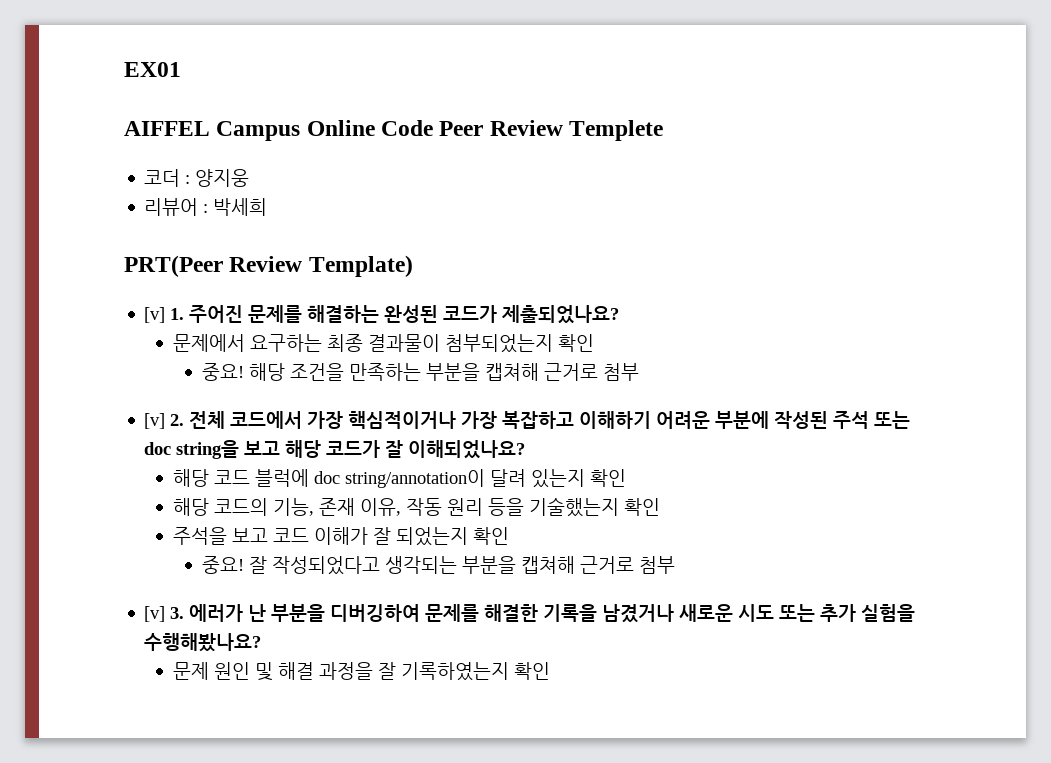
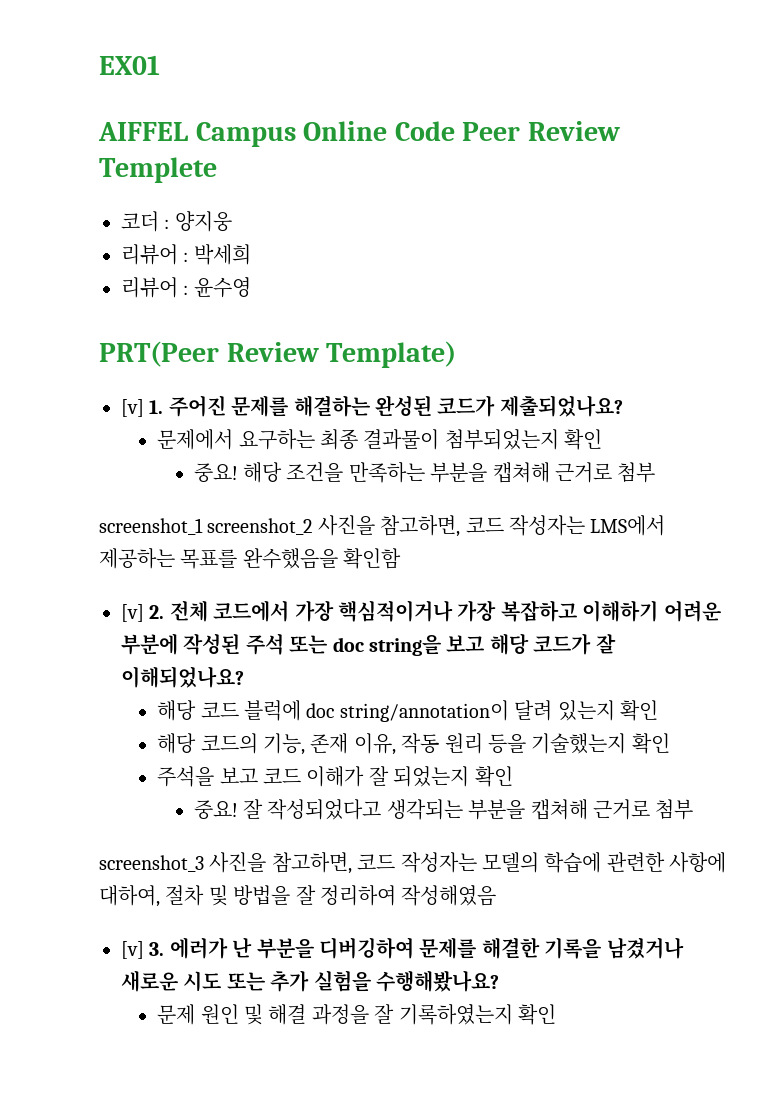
+ 리뷰어 : 윤수영
+ screenshot_1 screenshot_2 사진을 참고하면, 코드 작성자는 LMS에서 제공하는 목표를 완수했음을 확인함
+ screenshot_3 사진을 참고하면, 코드 작성자는 모델의 학습에 관련한 사항에 대하여, 절차 및 방법을 잘 정리하여 작성해였음

